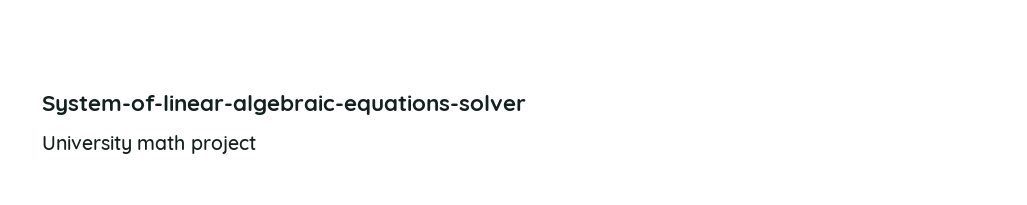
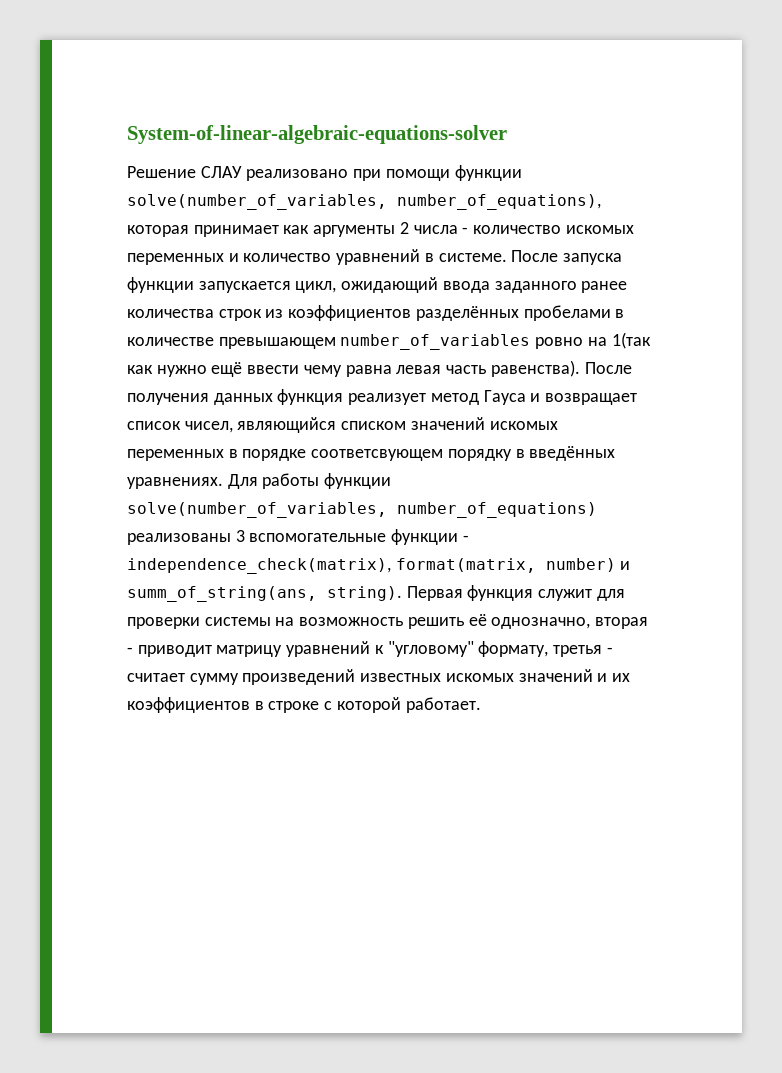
- University math project
+ Решение СЛАУ реализовано при помощи функции solve(number_of_variables, number_of_equations), которая принимает как аргументы 2 числа - количество искомых переменных и количество уравнений в системе. После запуска функции запускается цикл, ожидающий ввода заданного ранее количества строк из коэффициентов разделённых пробелами в количестве превышающем number_of_variables ровно на 1(так как нужно ещё ввести чему равна левая часть равенства). После получения данных функция реализует метод Гауса и возвращает список чисел, являющийся списком значений искомых переменных в порядке соответсвующем порядку в введённых уравнениях. Для работы функции solve(number_of_variables, number_of_equations) реализованы 3 вспомогательные функции - independence_check(matrix), format(matrix, number) и summ_of_string(ans, string). Первая функция служит для проверки системы на возможность решить её однозначно, вторая - приводит матрицу уравнений к "угловому" формату, третья - считает сумму произведений известных искомых значений и их коэффициентов в строке с которой работает.

